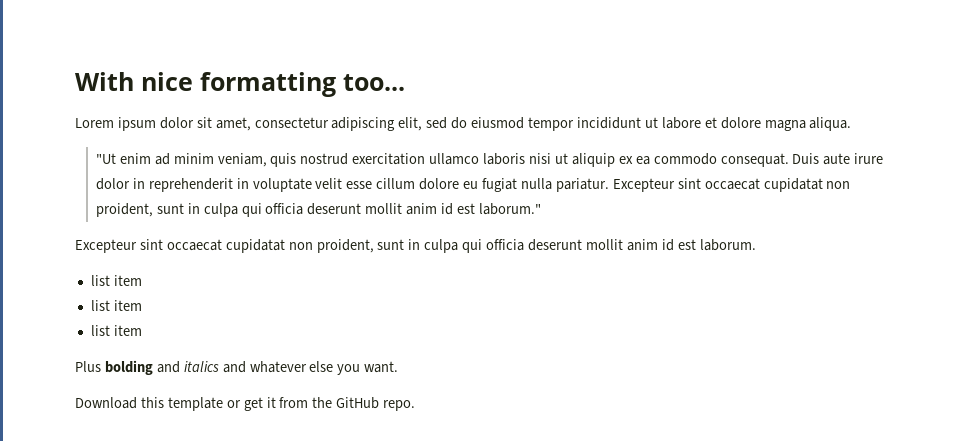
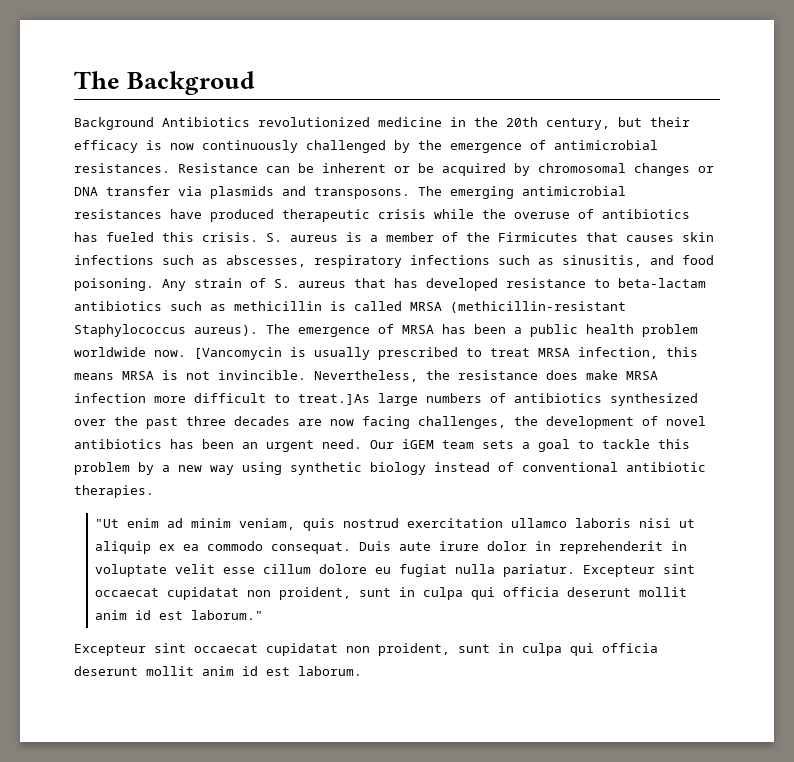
- With nice formatting too...
- Lorem ipsum dolor sit amet, consectetur adipiscing elit, sed do eiusmod tempor incididunt ut labore et dolore magna aliqua.
+ The Backgroud
+ Background Antibiotics revolutionized medicine in the 20th century, but their efficacy is now continuously challenged by the emergence of antimicrobial resistances. Resistance can be inherent or be acquired by chromosomal changes or DNA transfer via plasmids and transposons. The emerging antimicrobial resistances have produced therapeutic crisis while the overuse of antibiotics has fueled this crisis. S. aureus is a member of the Firmicutes that causes skin infections such as abscesses, respiratory infections such as sinusitis, and food poisoning. Any strain of S. aureus that has developed resistance to beta-lactam antibiotics such as methicillin is called MRSA (methicillin-resistant Staphylococcus aureus). The emergence of MRSA has been a public health problem worldwide now. [Vancomycin is usually prescribed to treat MRSA infection, this means MRSA is not invincible. Nevertheless, the resistance does make MRSA infection more difficult to treat.]As large numbers of antibiotics synthesized over the past three decades are now facing challenges, the development of novel antibiotics has been an urgent need. Our iGEM team sets a goal to tackle this problem by a new way using synthetic biology instead of conventional antibiotic therapies.
  Excepteur sint occaecat cupidatat non proident, sunt in culpa qui officia deserunt mollit anim id est laborum.
- list item
- list item
- list item
- Plus bolding and italics and whatever else you want.
- Download this template or get it from the GitHub repo.

